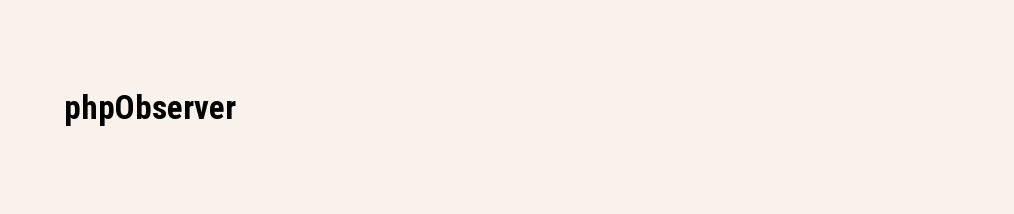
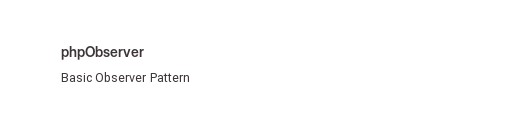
+ Basic Observer Pattern

